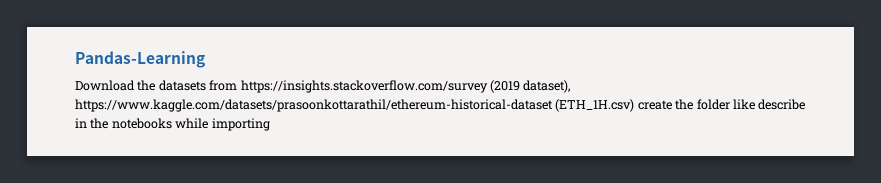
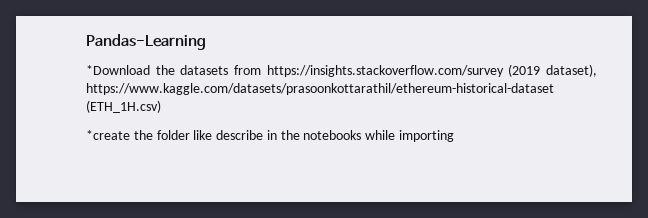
- Download the datasets from https://insights.stackoverflow.com/survey (2019 dataset), https://www.kaggle.com/datasets/prasoonkottarathil/ethereum-historical-dataset (ETH_1H.csv) create the folder like describe in the notebooks while importing
+ *Download the datasets from https://insights.stackoverflow.com/survey (2019 dataset), https://www.kaggle.com/datasets/prasoonkottarathil/ethereum-historical-dataset (ETH_1H.csv)
+ *create the folder like describe in the notebooks while importing

